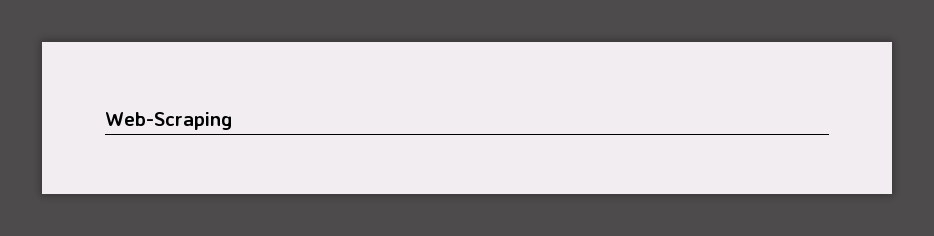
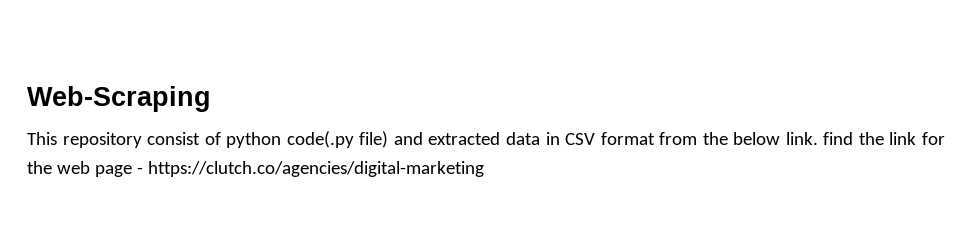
+ This repository consist of python code(.py file) and extracted data in CSV format from the below link. find the link for the web page - https://clutch.co/agencies/digital-marketing

